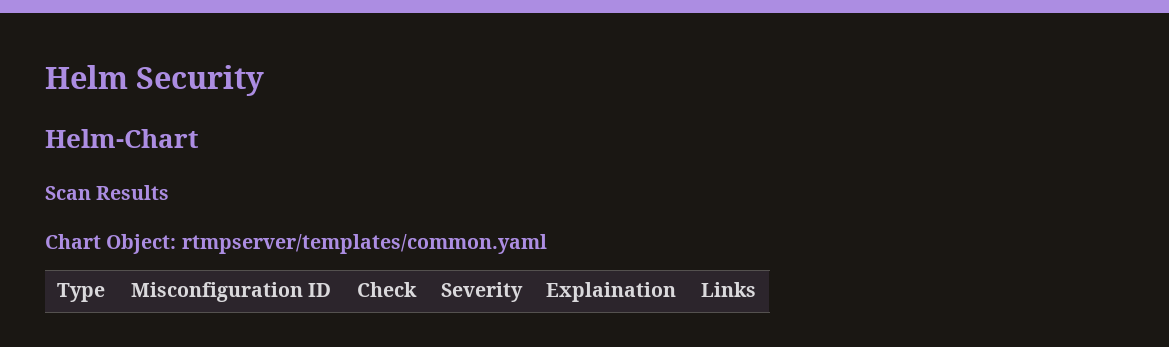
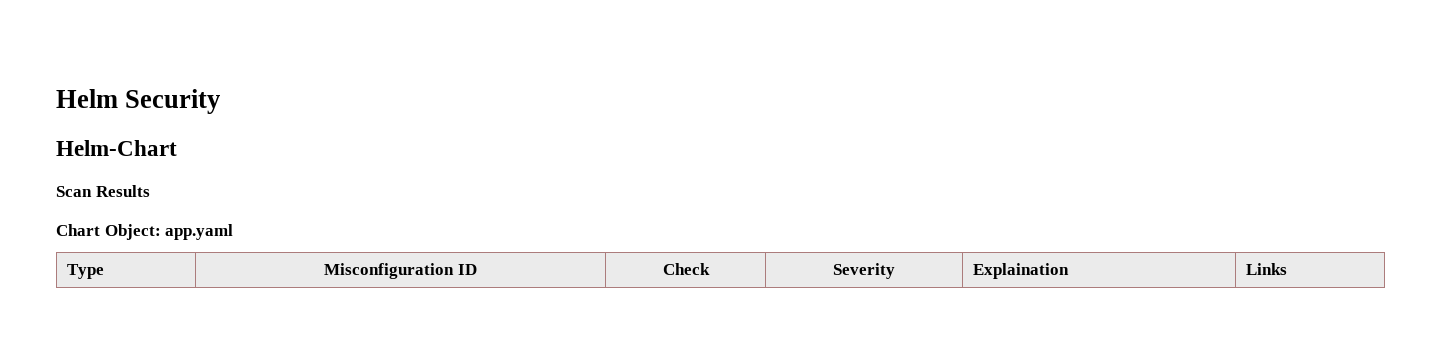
- Chart Object: rtmpserver/templates/common.yaml
+ Chart Object: app.yaml

